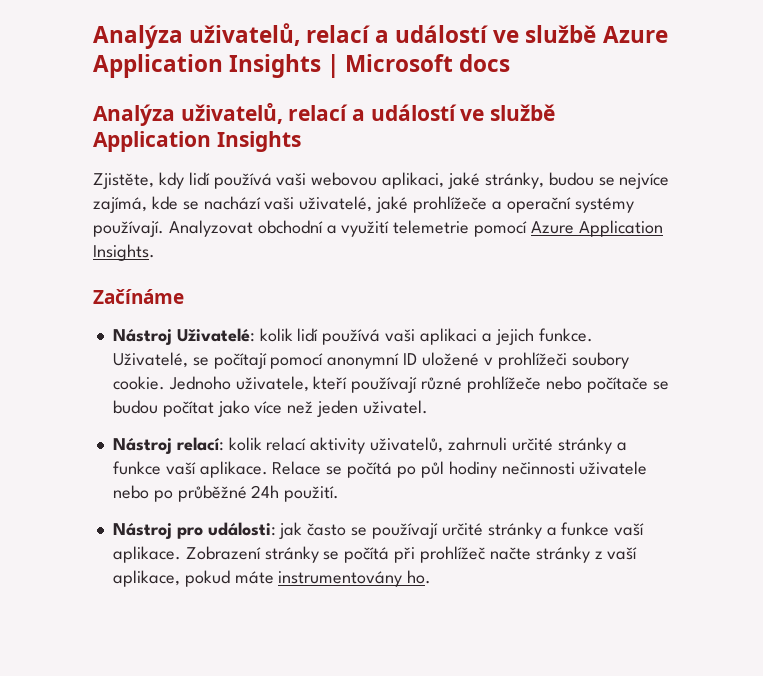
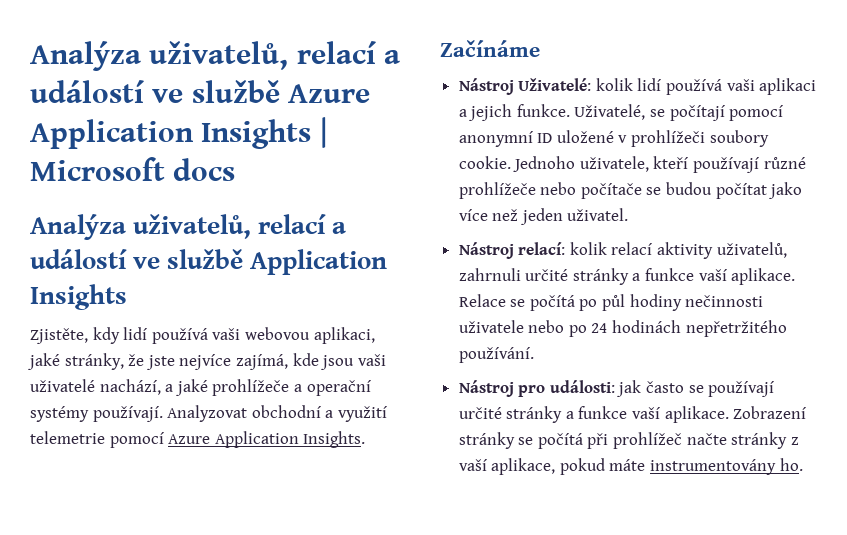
- Zjistěte, kdy lidí používá vaši webovou aplikaci, jaké stránky, budou se nejvíce zajímá, kde se nachází vaši uživatelé, jaké prohlížeče a operační systémy používají.
+ Zjistěte, kdy lidí používá vaši webovou aplikaci, jaké stránky, že jste nejvíce zajímá, kde jsou vaši uživatelé nachází, a jaké prohlížeče a operační systémy používají.
- Relace se počítá po půl hodiny nečinnosti uživatele nebo po průběžné 24h použití.
+ Relace se počítá po půl hodiny nečinnosti uživatele nebo po 24 hodinách nepřetržitého používání.

